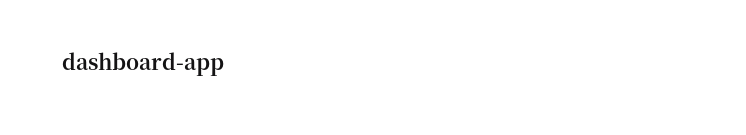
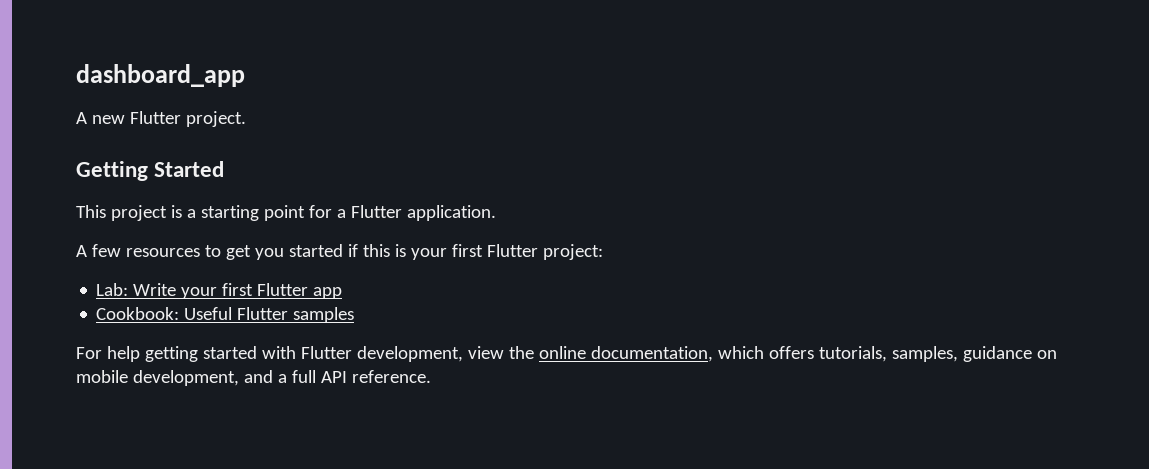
- dashboard-app
+ dashboard_app
+ A new Flutter project.
+ Getting Started
+ This project is a starting point for a Flutter application.
+ A few resources to get you started if this is your first Flutter project:
+ Lab: Write your first Flutter app
+ Cookbook: Useful Flutter samples
+ For help getting started with Flutter development, view the online documentation, which offers tutorials, samples, guidance on mobile development, and a full API reference.

